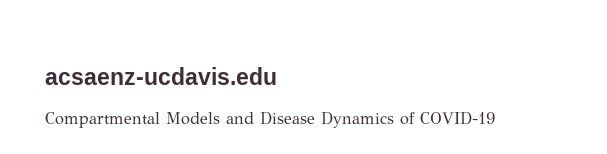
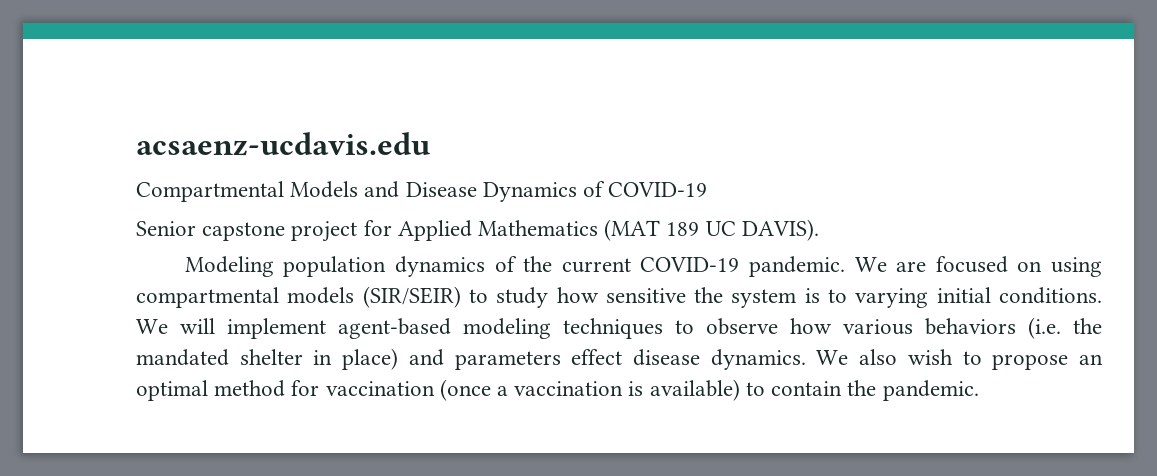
+ Senior capstone project for Applied Mathematics (MAT 189 UC DAVIS).
+ Modeling population dynamics of the current COVID-19 pandemic. We are focused on using compartmental models (SIR/SEIR) to study how sensitive the system is to varying initial conditions. We will implement agent-based modeling techniques to observe how various behaviors (i.e. the mandated shelter in place) and parameters effect disease dynamics. We also wish to propose an optimal method for vaccination (once a vaccination is available) to contain the pandemic.

